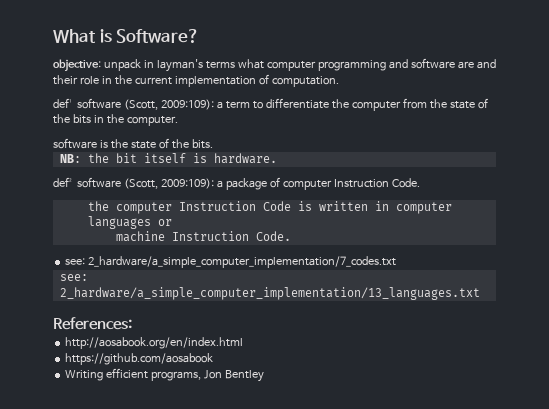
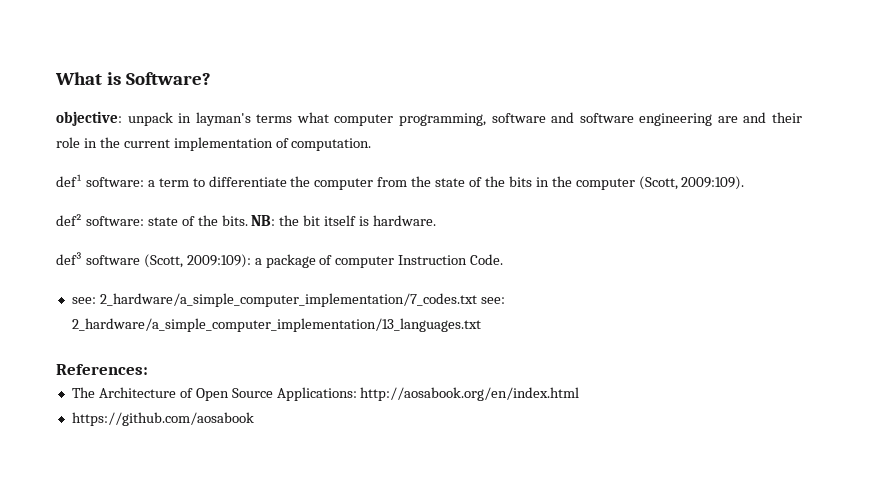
- objective: unpack in layman's terms what computer programming and software are and their role in the current implementation of computation.
+ objective: unpack in layman's terms what computer programming, software and software engineering are and their role in the current implementation of computation.
- def¹ software (Scott, 2009:109): a term to differentiate the computer from the state of the bits in the computer.
- software is the state of the bits.
- NB: the bit itself is hardware.
+ def¹ software: a term to differentiate the computer from the state of the bits in the computer (Scott, 2009:109).
+ def² software: state of the bits. NB: the bit itself is hardware.
- def² software (Scott, 2009:109): a package of computer Instruction Code.
+ def³ software (Scott, 2009:109): a package of computer Instruction Code.
- the computer Instruction Code is written in computer languages or
- machine Instruction Code.
- see: 2_hardware/a_simple_computer_implementation/7_codes.txt
- see: 2_hardware/a_simple_computer_implementation/13_languages.txt
+ see: 2_hardware/a_simple_computer_implementation/7_codes.txt see: 2_hardware/a_simple_computer_implementation/13_languages.txt
- http://aosabook.org/en/index.html
+ The Architecture of Open Source Applications: http://aosabook.org/en/index.html
  https://github.com/aosabook
- Writing efficient programs, Jon Bentley

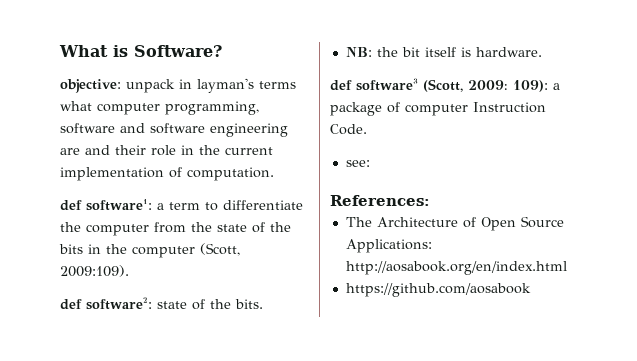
- def¹ software: a term to differentiate the computer from the state of the bits in the computer (Scott, 2009:109).
+ def software¹: a term to differentiate the computer from the state of the bits in the computer (Scott, 2009:109).
- def² software: state of the bits. NB: the bit itself is hardware.
+ def software²: state of the bits.
+ NB: the bit itself is hardware.
- def³ software (Scott, 2009:109): a package of computer Instruction Code.
+ def software³ (Scott, 2009: 109): a package of computer Instruction Code.
- see: 2_hardware/a_simple_computer_implementation/7_codes.txt see: 2_hardware/a_simple_computer_implementation/13_languages.txt
+ see:

